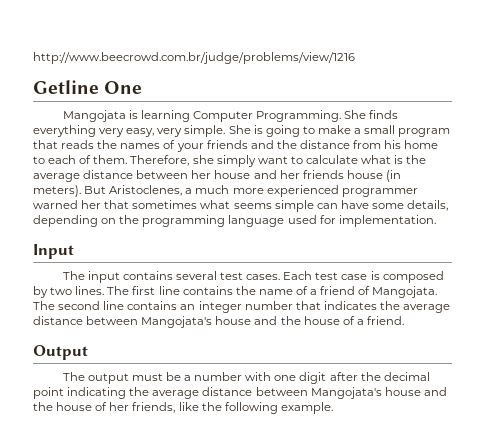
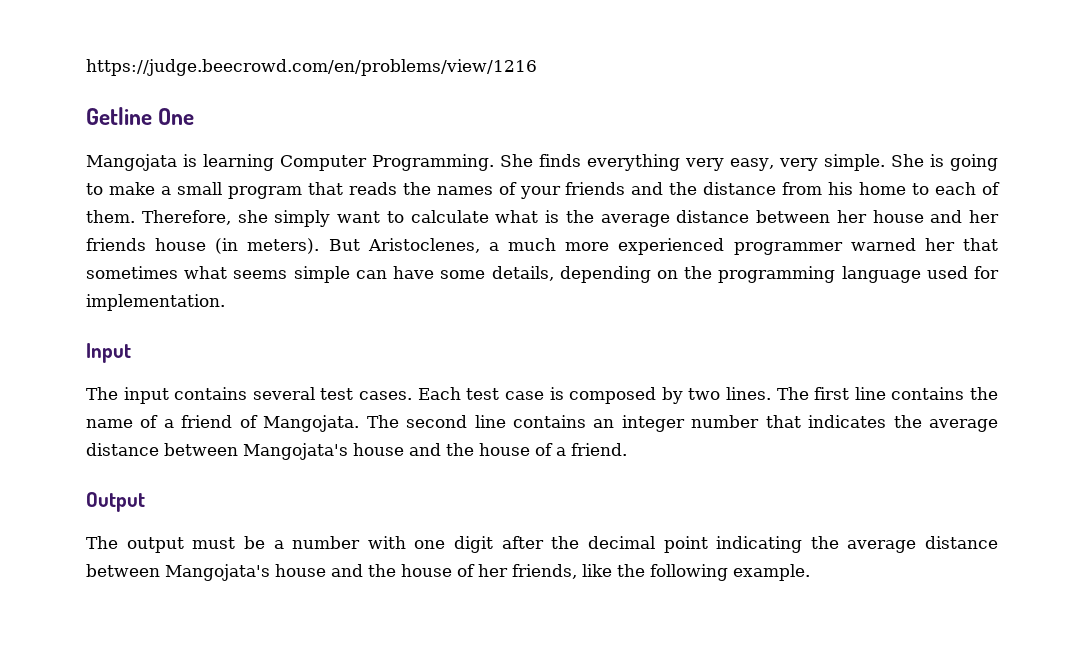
- http://www.beecrowd.com.br/judge/problems/view/1216
+ https://judge.beecrowd.com/en/problems/view/1216

